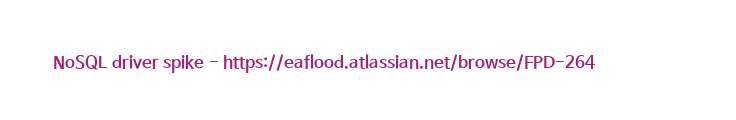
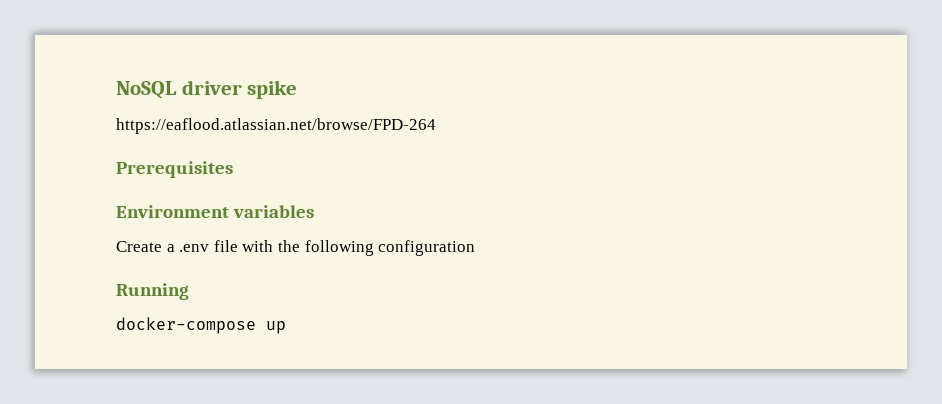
- NoSQL driver spike - https://eaflood.atlassian.net/browse/FPD-264
+ NoSQL driver spike
+ https://eaflood.atlassian.net/browse/FPD-264
+ Prerequisites
+ Environment variables
+ Create a .env file with the following configuration
+ Running
+ docker-compose up

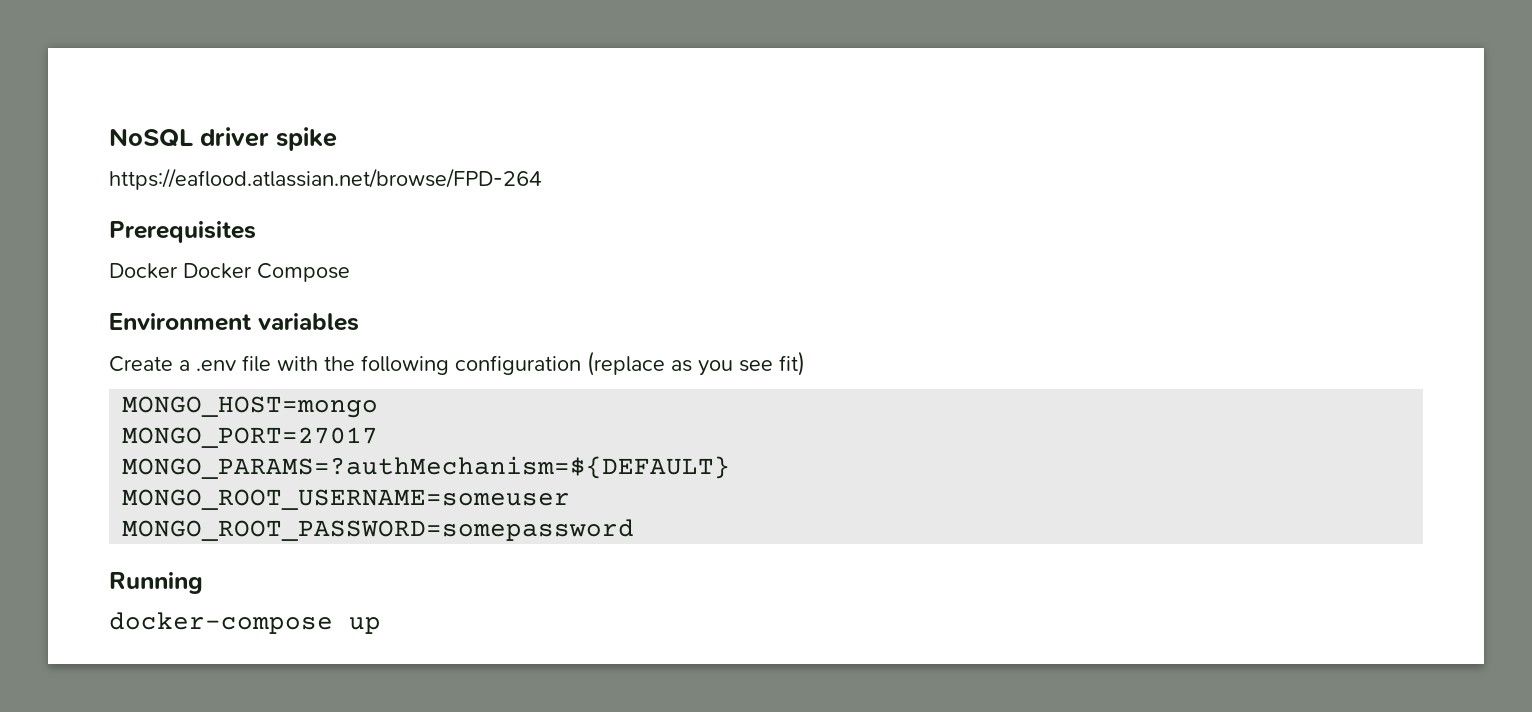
+ Docker Docker Compose
- Create a .env file with the following configuration
+ Create a .env file with the following configuration (replace as you see fit)
+ MONGO_HOST=mongo
+ MONGO_PORT=27017
+ MONGO_PARAMS=?authMechanism=${DEFAULT}
+ MONGO_ROOT_USERNAME=someuser
+ MONGO_ROOT_PASSWORD=somepassword

